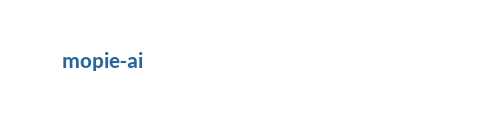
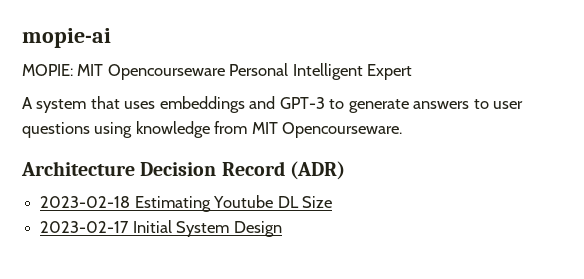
+ MOPIE: MIT Opencourseware Personal Intelligent Expert
+ A system that uses embeddings and GPT-3 to generate answers to user questions using knowledge from MIT Opencourseware.
+ Architecture Decision Record (ADR)
+ 2023-02-18 Estimating Youtube DL Size
+ 2023-02-17 Initial System Design

